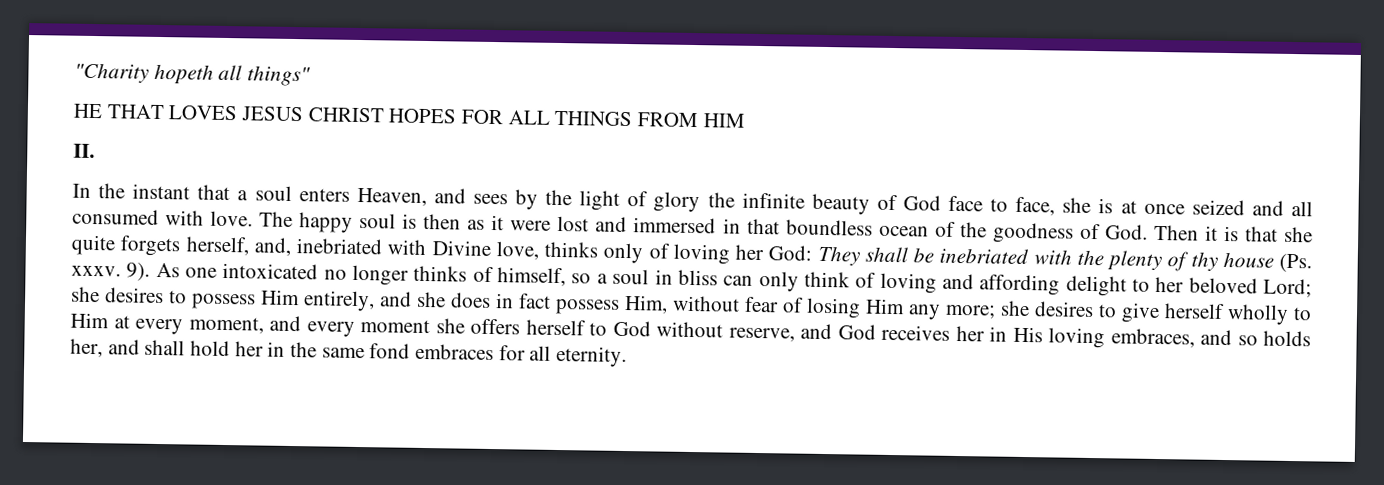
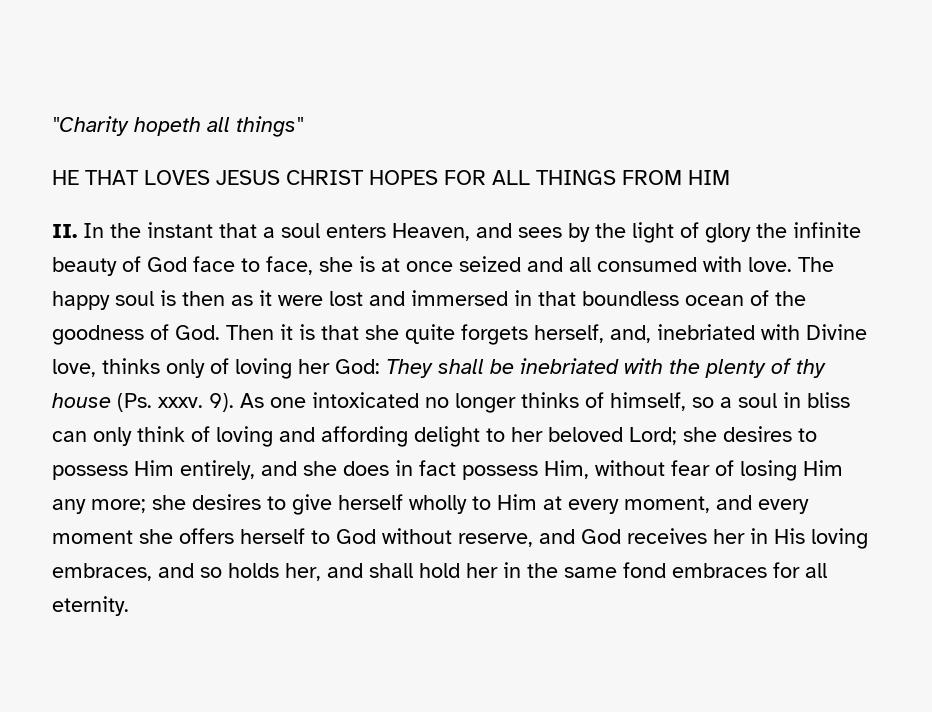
- II.
- In the instant that a soul enters Heaven, and sees by the light of glory the infinite beauty of God face to face, she is at once seized and all consumed with love.
+ II. In the instant that a soul enters Heaven, and sees by the light of glory the infinite beauty of God face to face, she is at once seized and all consumed with love.

